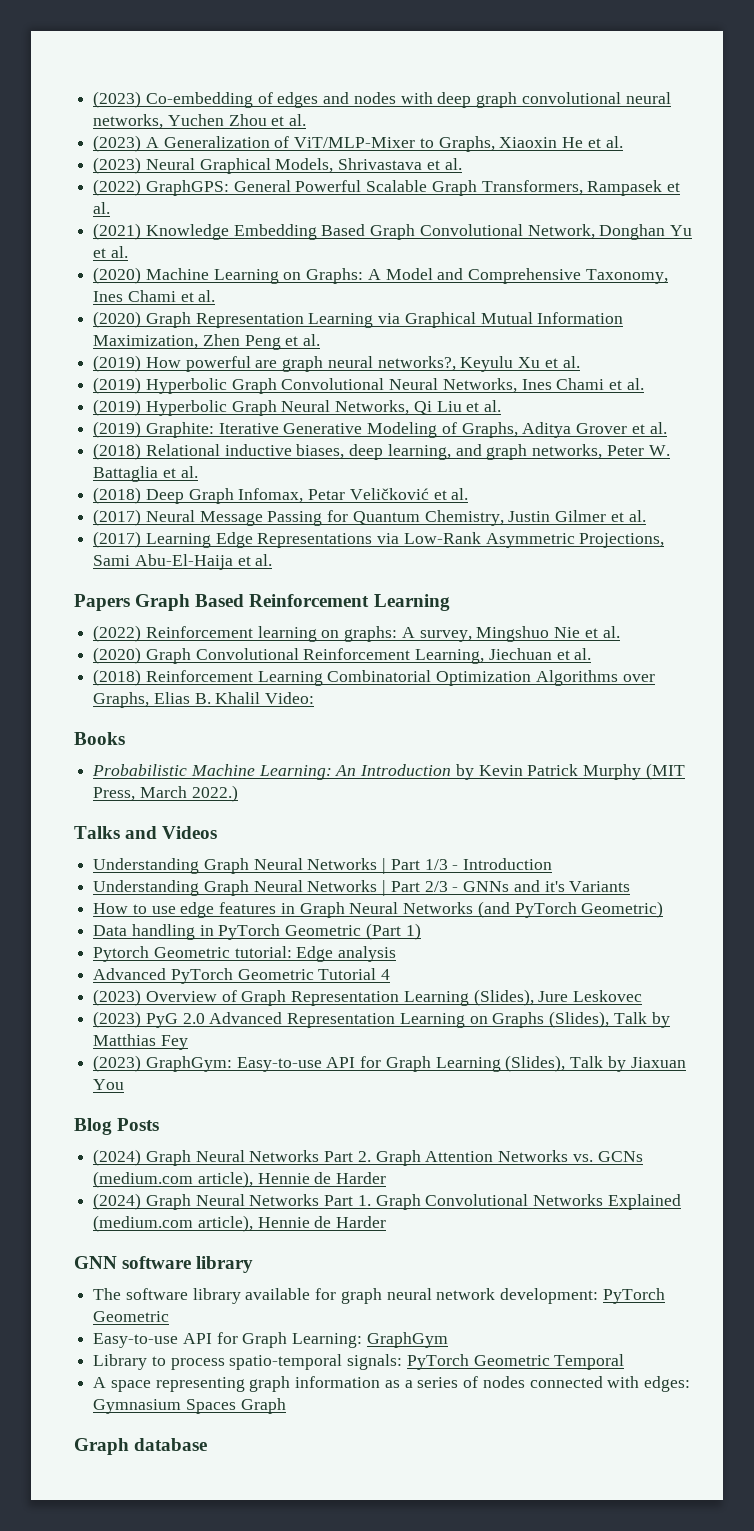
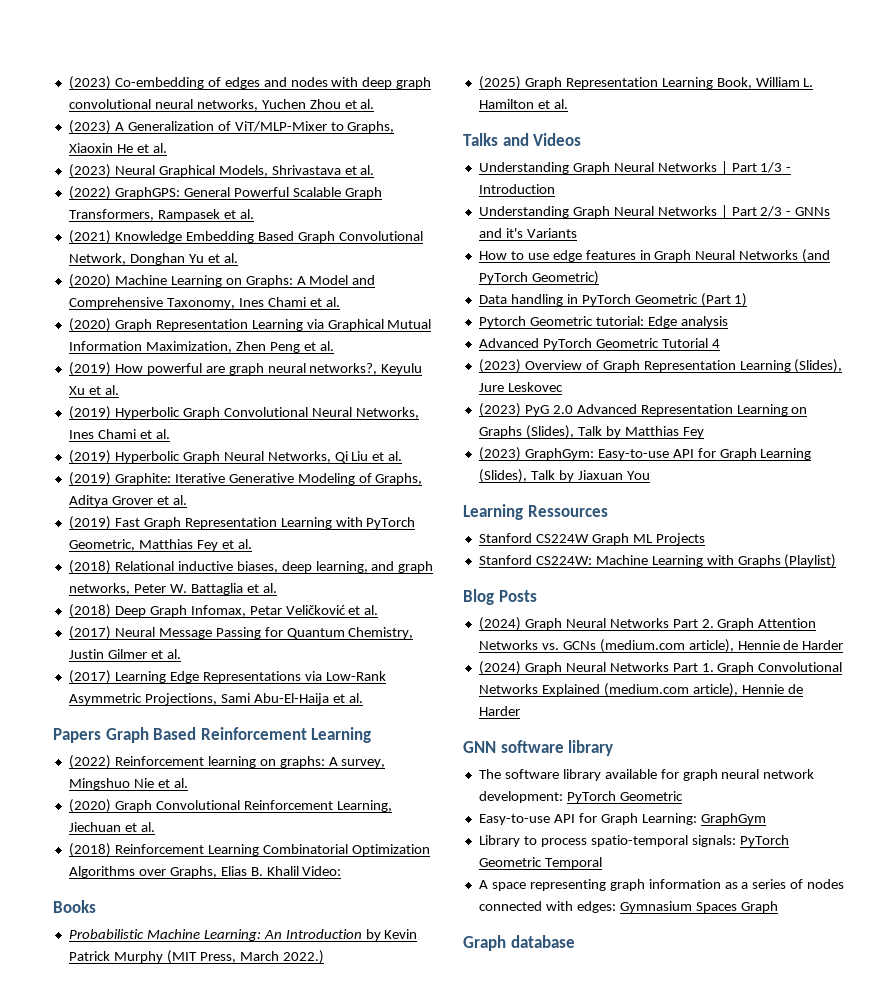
+ (2019) Fast Graph Representation Learning with PyTorch Geometric, Matthias Fey et al.
+ (2025) Graph Representation Learning Book, William L. Hamilton et al.
+ Learning Ressources
+ Stanford CS224W Graph ML Projects
+ Stanford CS224W: Machine Learning with Graphs (Playlist)

